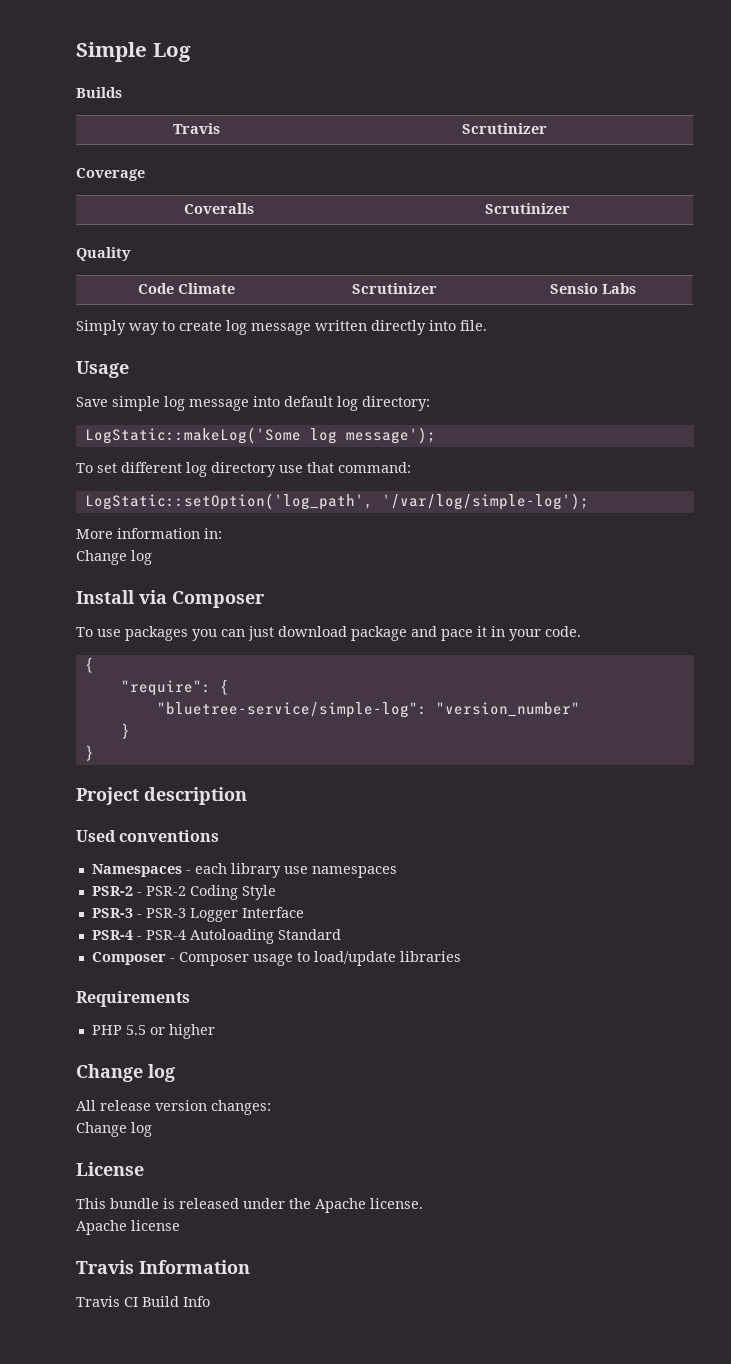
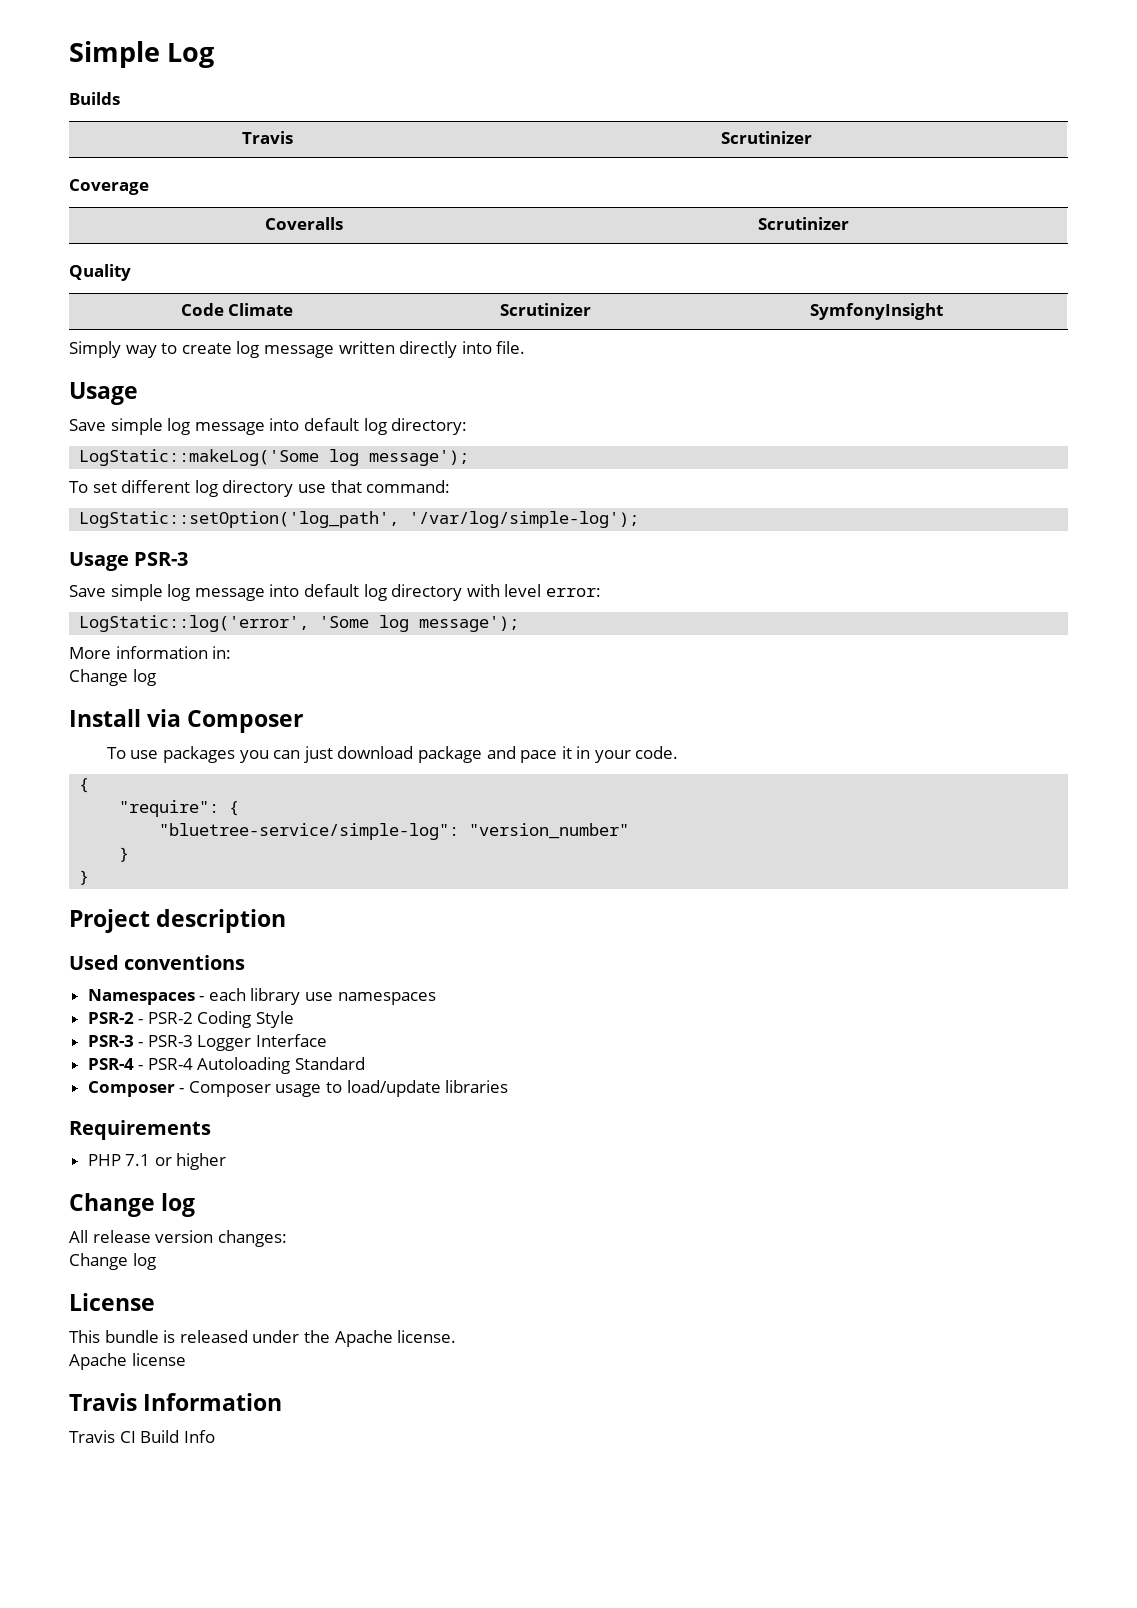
- Code Climate | Scrutinizer | Sensio Labs
+ Code Climate | Scrutinizer | SymfonyInsight
+ Usage PSR-3
+ Save simple log message into default log directory with level error:
+ LogStatic::log('error', 'Some log message');
- PHP 5.5 or higher
+ PHP 7.1 or higher

